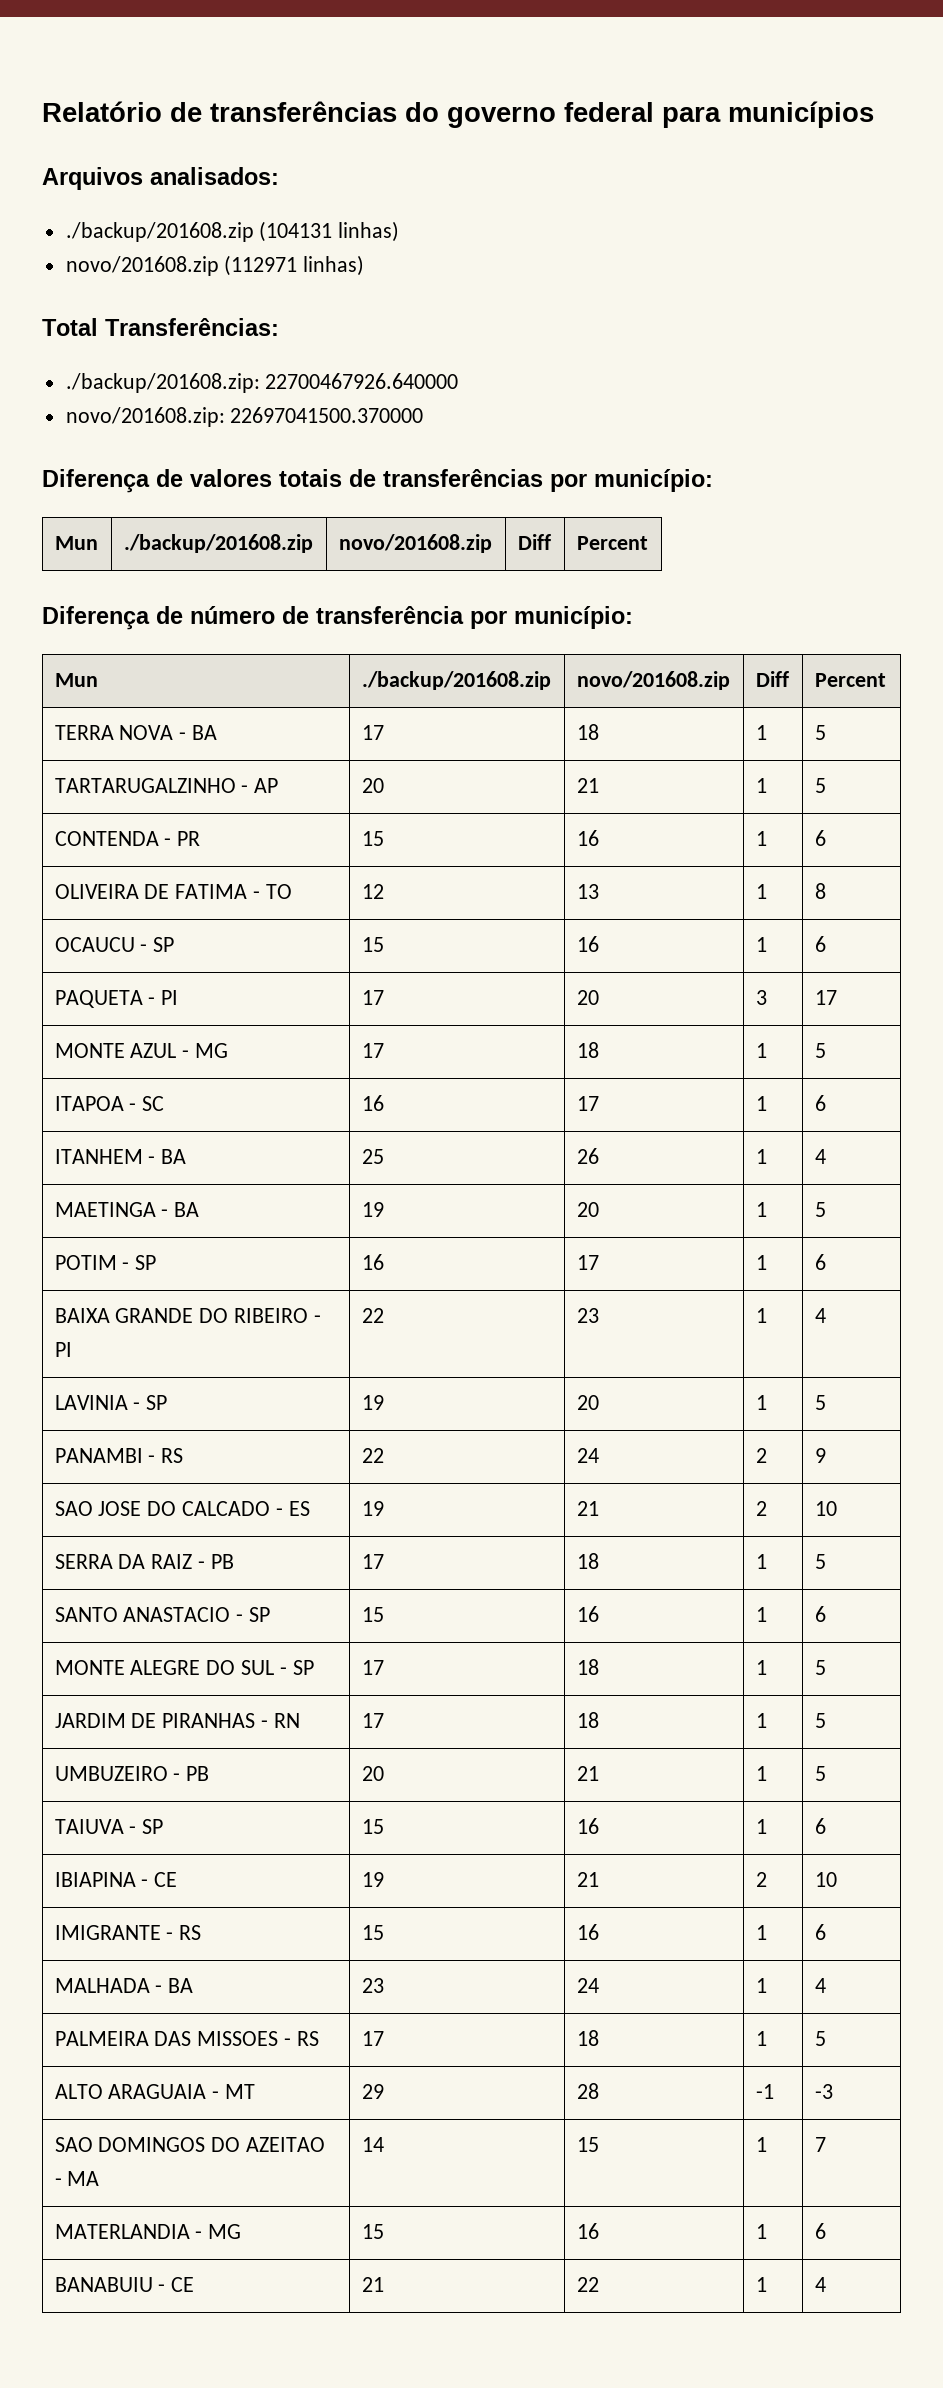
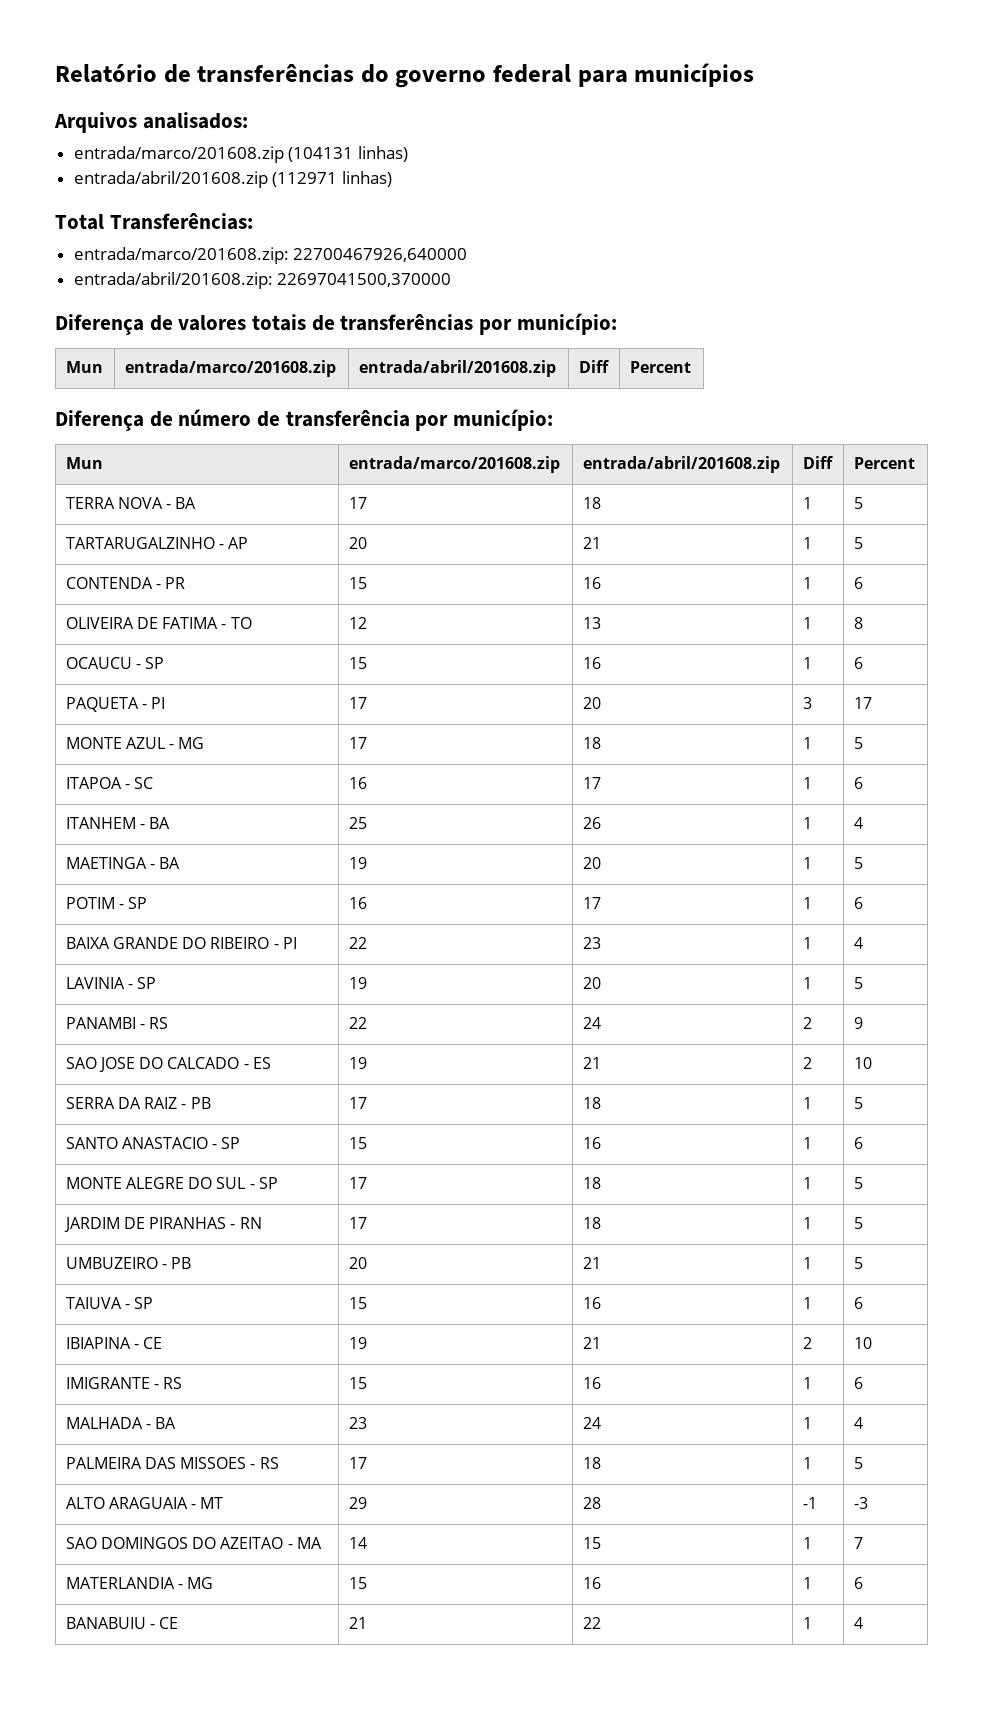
- ./backup/201608.zip (104131 linhas)
+ entrada/marco/201608.zip (104131 linhas)
- novo/201608.zip (112971 linhas)
+ entrada/abril/201608.zip (112971 linhas)
- ./backup/201608.zip: 22700467926.640000
- novo/201608.zip: 22697041500.370000
+ entrada/marco/201608.zip: 22700467926,640000
+ entrada/abril/201608.zip: 22697041500,370000
  Diferença de valores totais de transferências por município:
- Mun | ./backup/201608.zip | novo/201608.zip | Diff | Percent
+ Mun | entrada/marco/201608.zip | entrada/abril/201608.zip | Diff | Percent
  Diferença de número de transferência por município:
- Mun | ./backup/201608.zip | novo/201608.zip | Diff | Percent
+ Mun | entrada/marco/201608.zip | entrada/abril/201608.zip | Diff | Percent

